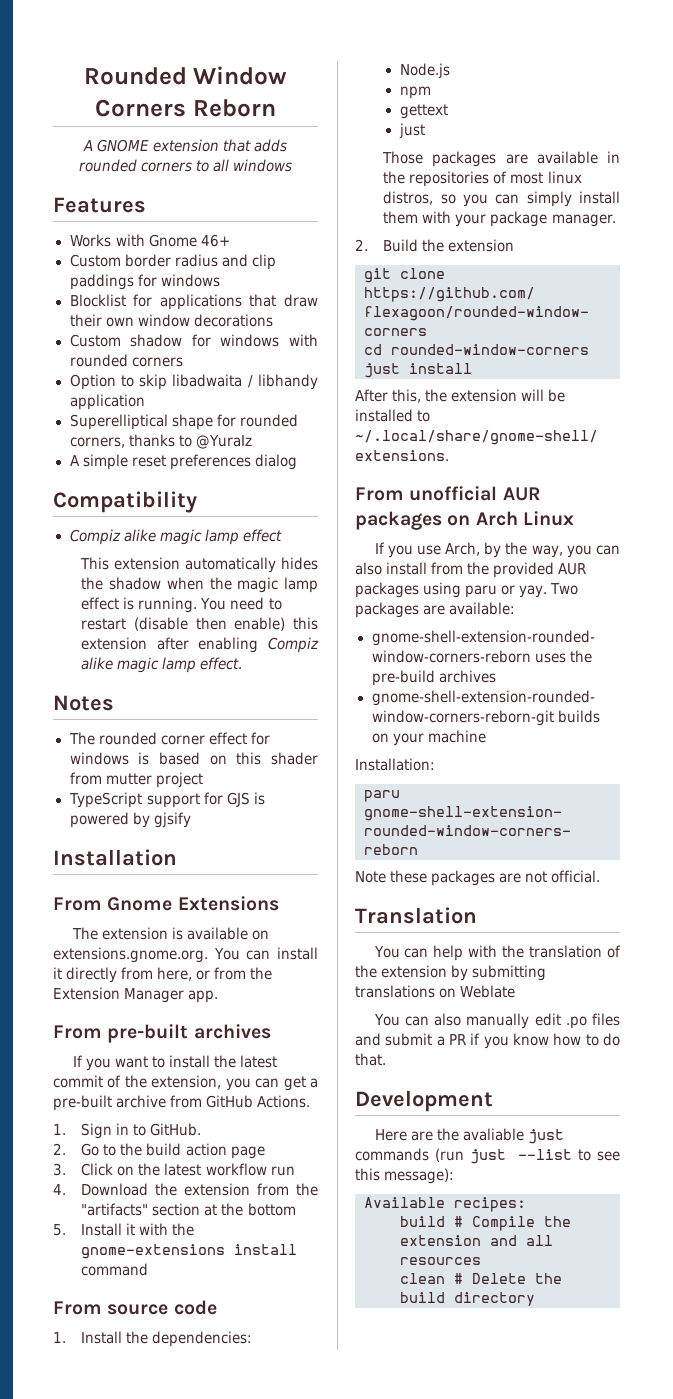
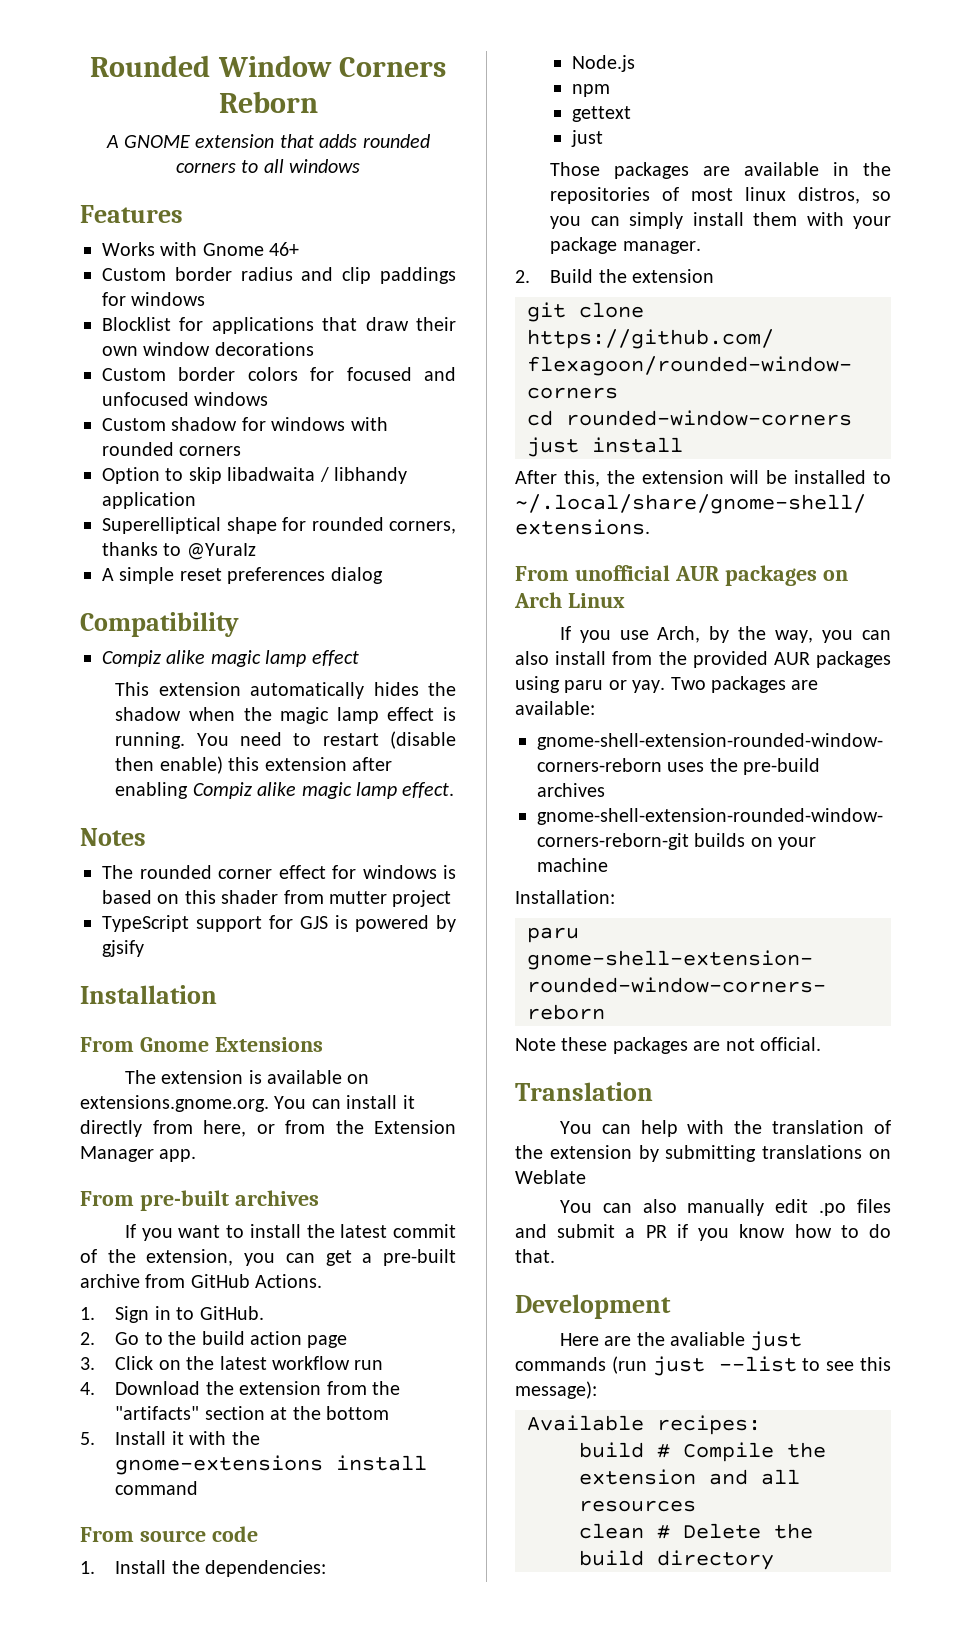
+ Custom border colors for focused and unfocused windows

